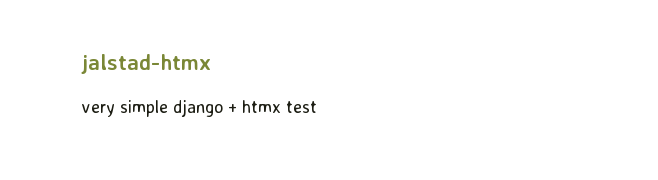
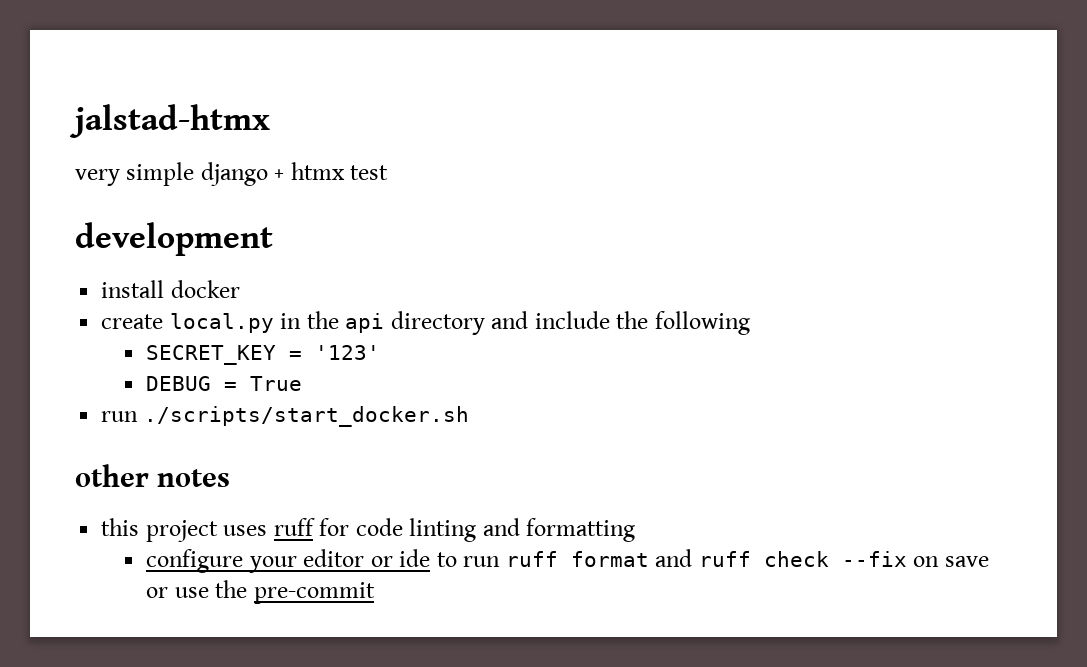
+ development
+ install docker
+ create local.py in the api directory and include the following
+ SECRET_KEY = '123'
+ DEBUG = True
+ run ./scripts/start_docker.sh
+ other notes
+ this project uses ruff for code linting and formatting
+ configure your editor or ide to run ruff format and ruff check --fix on save or use the pre-commit

